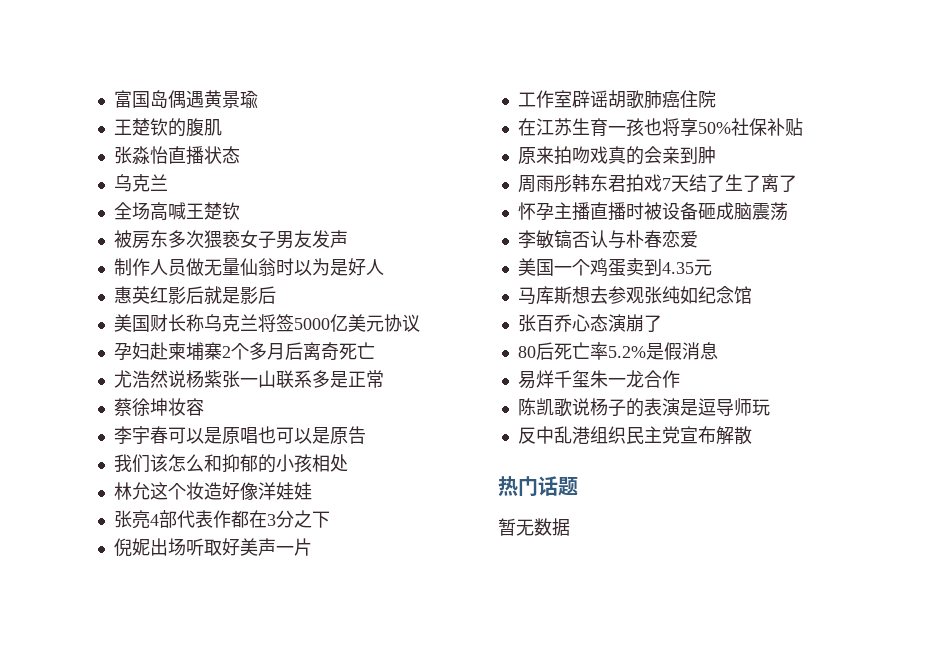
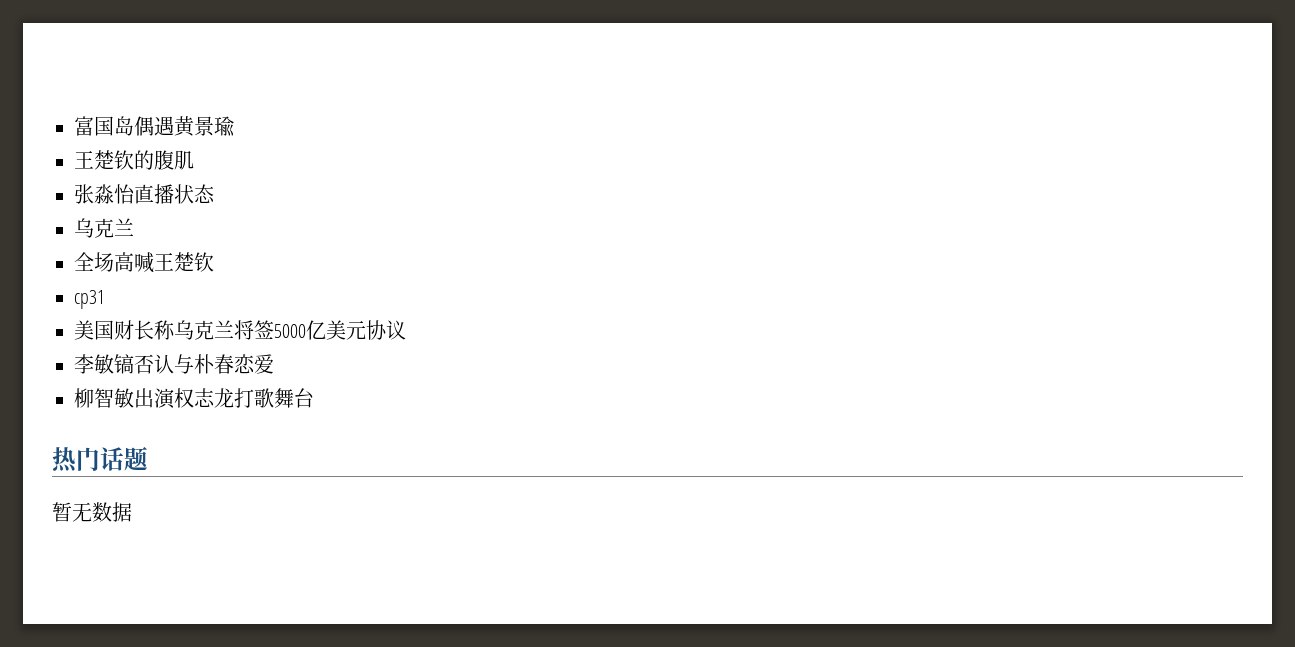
- 被房东多次猥亵女子男友发声
- 制作人员做无量仙翁时以为是好人
- 惠英红影后就是影后
+ cp31
- 孕妇赴柬埔寨2个多月后离奇死亡
- 尤浩然说杨紫张一山联系多是正常
- 蔡徐坤妆容
- 李宇春可以是原唱也可以是原告
- 我们该怎么和抑郁的小孩相处
- 林允这个妆造好像洋娃娃
- 张亮4部代表作都在3分之下
- 倪妮出场听取好美声一片
- 工作室辟谣胡歌肺癌住院
- 在江苏生育一孩也将享50%社保补贴
- 原来拍吻戏真的会亲到肿
- 周雨彤韩东君拍戏7天结了生了离了
- 怀孕主播直播时被设备砸成脑震荡
- 美国一个鸡蛋卖到4.35元
- 马库斯想去参观张纯如纪念馆
- 张百乔心态演崩了
- 80后死亡率5.2%是假消息
- 易烊千玺朱一龙合作
- 陈凯歌说杨子的表演是逗导师玩
- 反中乱港组织民主党宣布解散
+ 柳智敏出演权志龙打歌舞台

